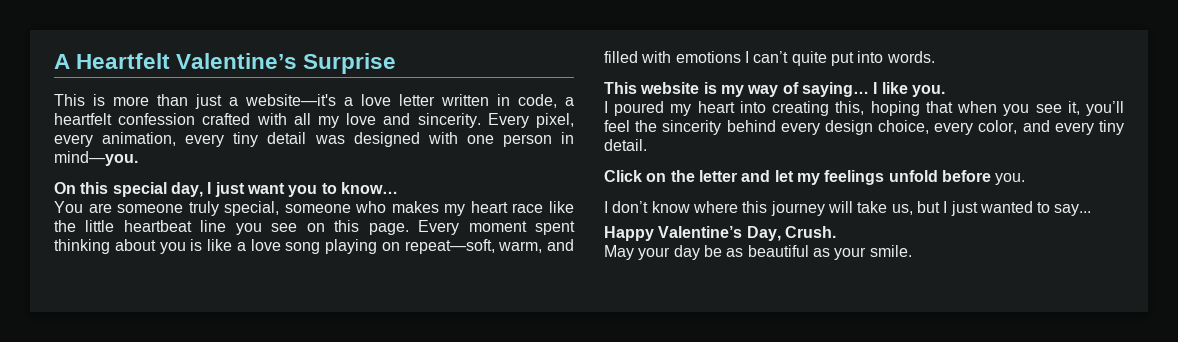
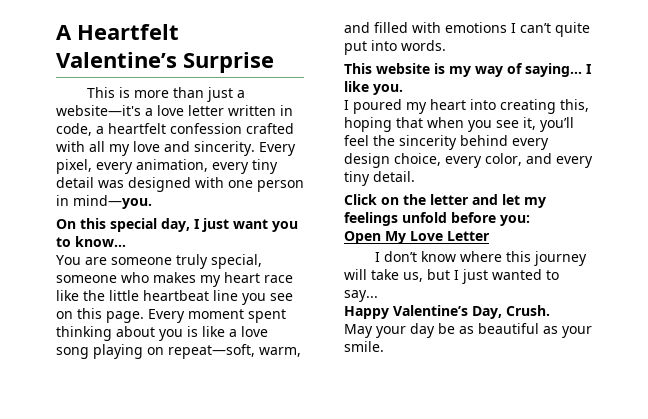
- Click on the letter and let my feelings unfold before you.
+ Click on the letter and let my feelings unfold before you:
+ Open My Love Letter

